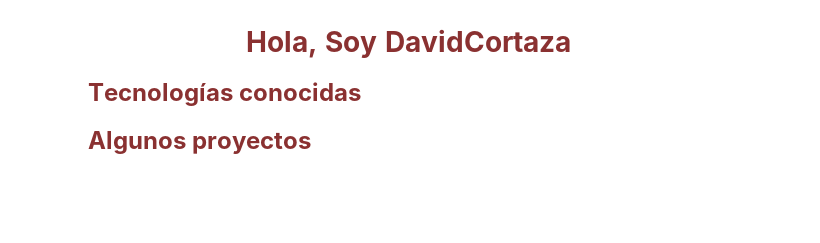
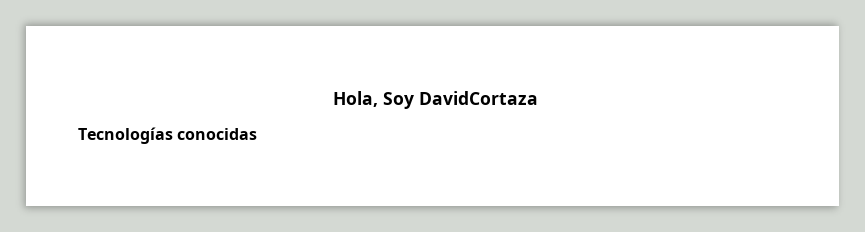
- Algunos proyectos

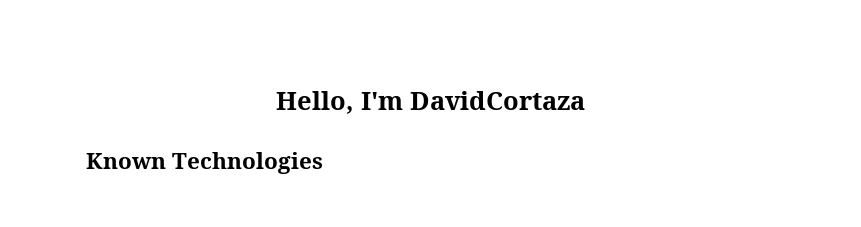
- Hola, Soy DavidCortaza
+ Hello, I'm DavidCortaza
- Tecnologías conocidas
+ Known Technologies

